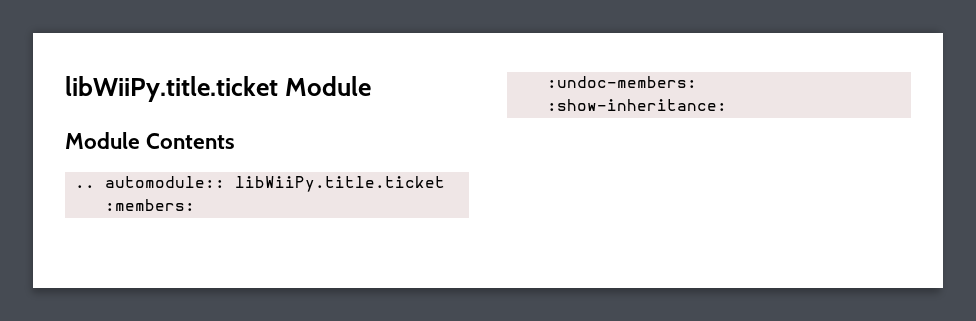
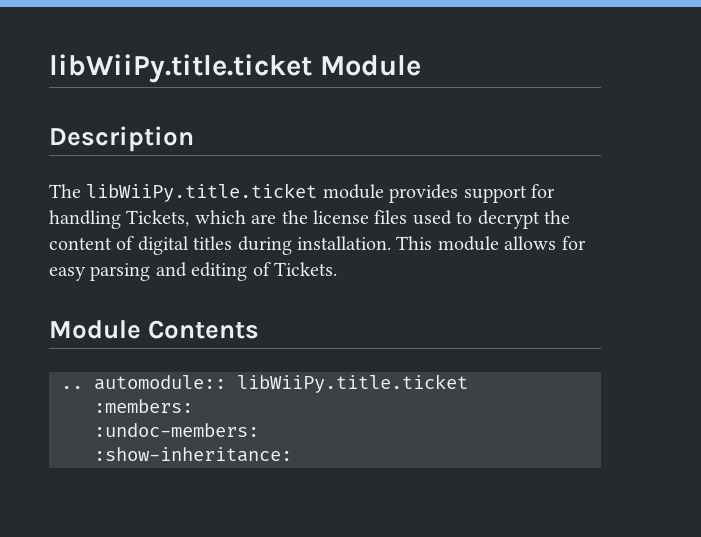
+ Description
+ The libWiiPy.title.ticket module provides support for handling Tickets, which are the license files used to decrypt the content of digital titles during installation. This module allows for easy parsing and editing of Tickets.

